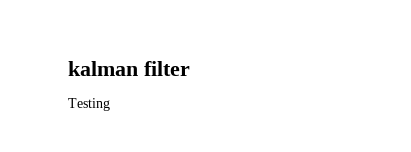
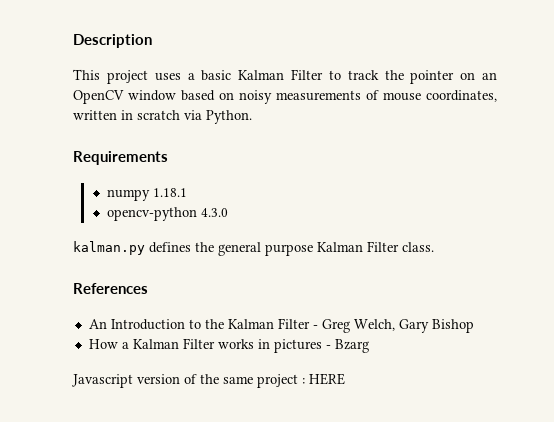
- kalman filter
- Testing
+ Description
+ This project uses a basic Kalman Filter to track the pointer on an OpenCV window based on noisy measurements of mouse coordinates, written in scratch via Python.
+ Requirements
+ numpy 1.18.1
+ opencv-python 4.3.0
+ kalman.py defines the general purpose Kalman Filter class.
+ References
+ An Introduction to the Kalman Filter - Greg Welch, Gary Bishop
+ How a Kalman Filter works in pictures - Bzarg
+ Javascript version of the same project : HERE

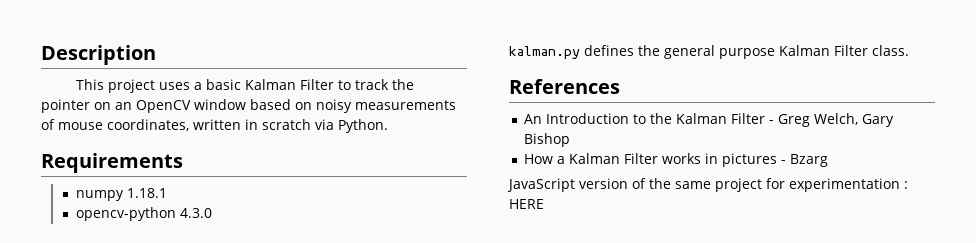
- Javascript version of the same project : HERE
+ JavaScript version of the same project for experimentation : HERE

